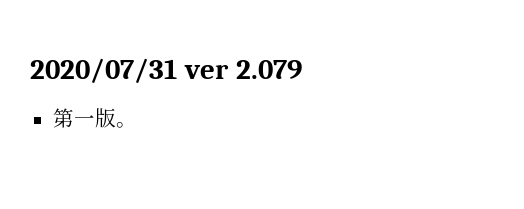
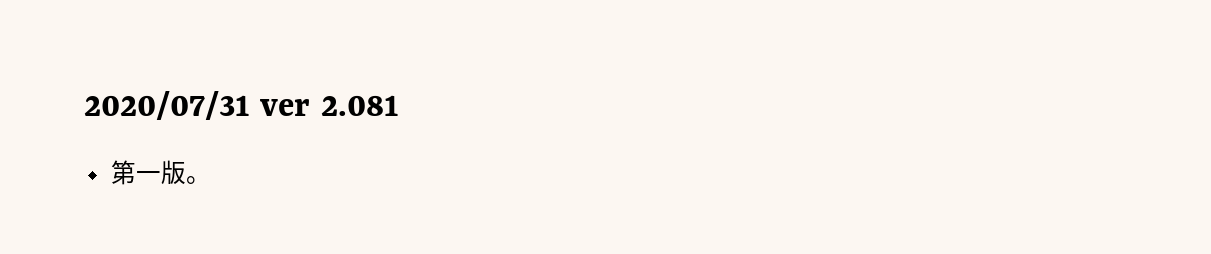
- 2020/07/31 ver 2.079
+ 2020/07/31 ver 2.081

